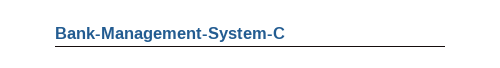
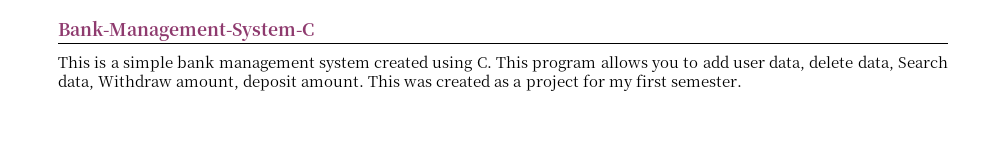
+ This is a simple bank management system created using C. This program allows you to add user data, delete data, Search data, Withdraw amount, deposit amount. This was created as a project for my first semester.

